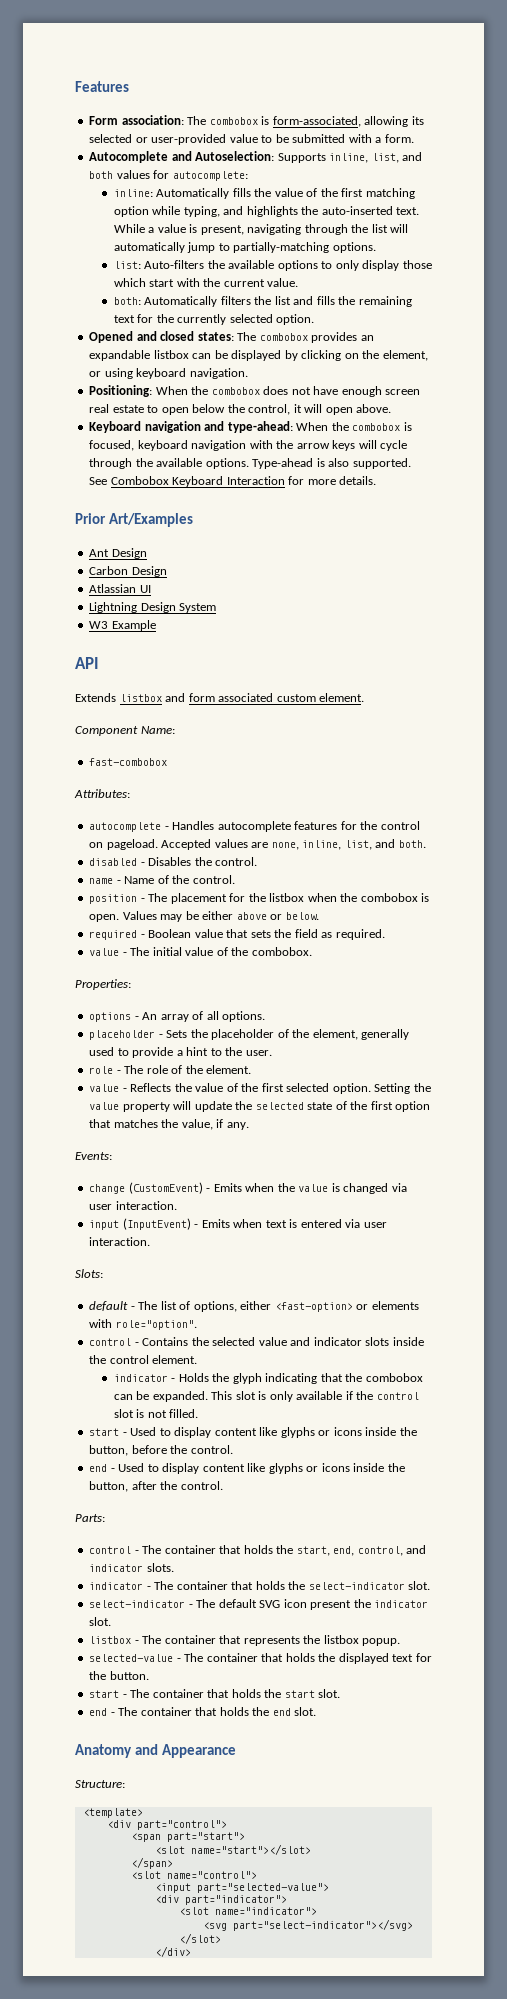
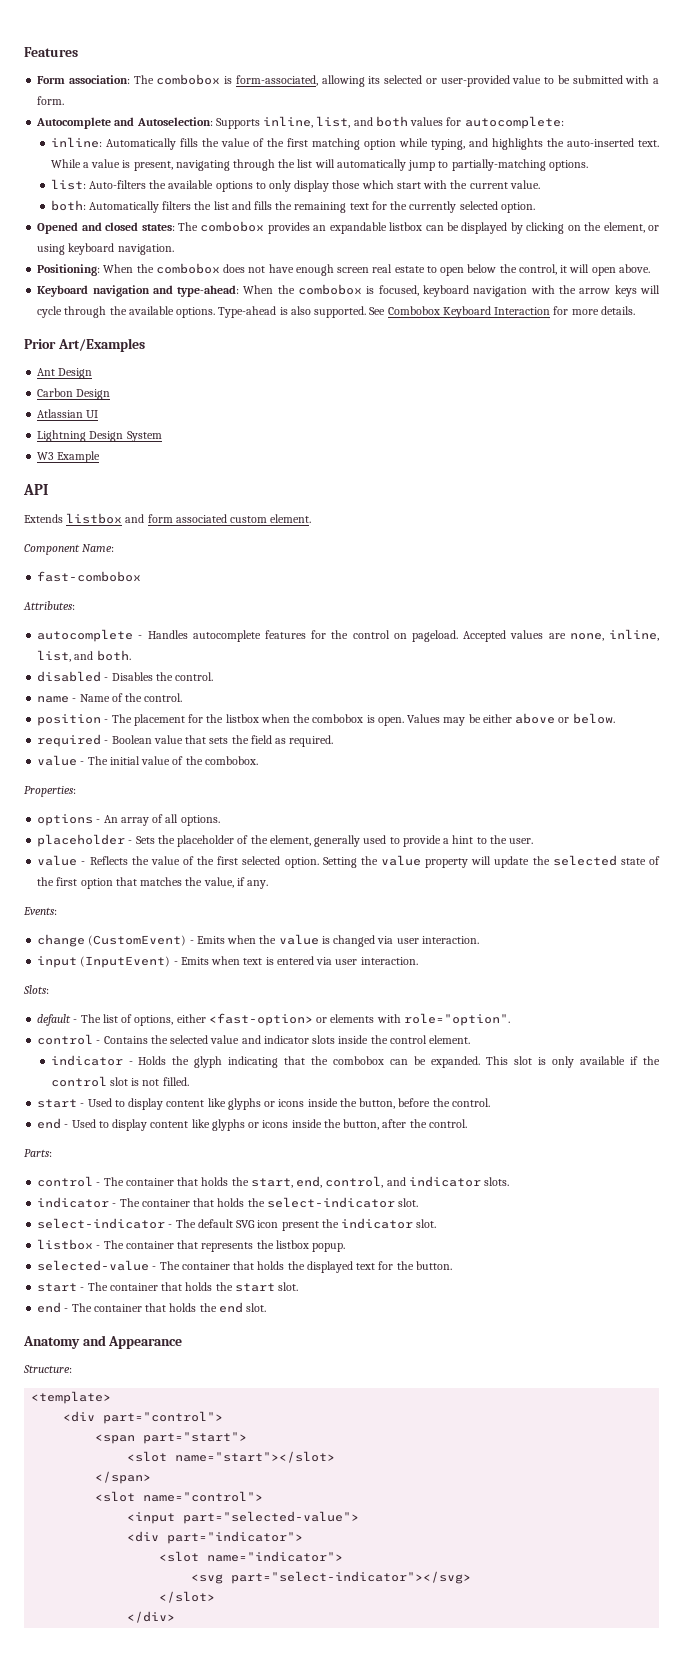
- role - The role of the element.

